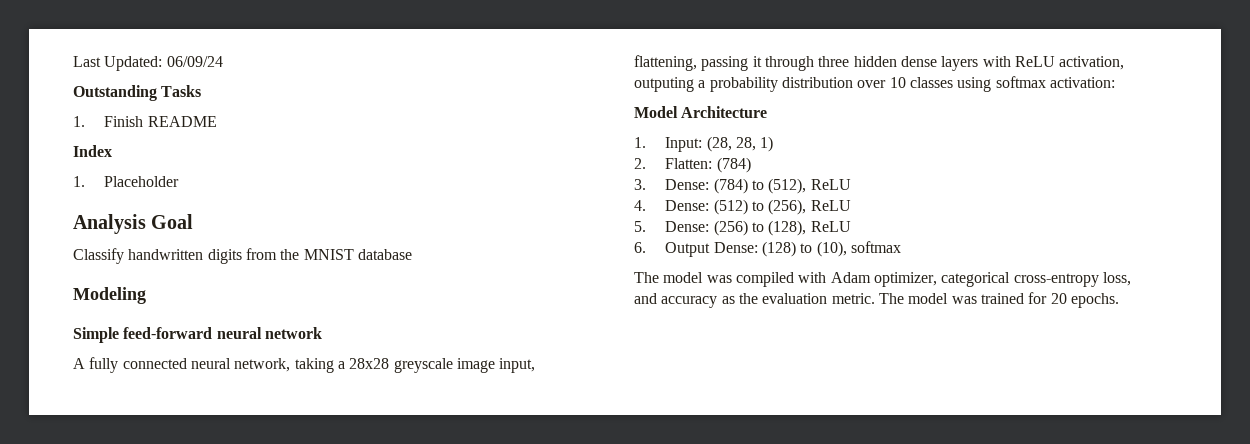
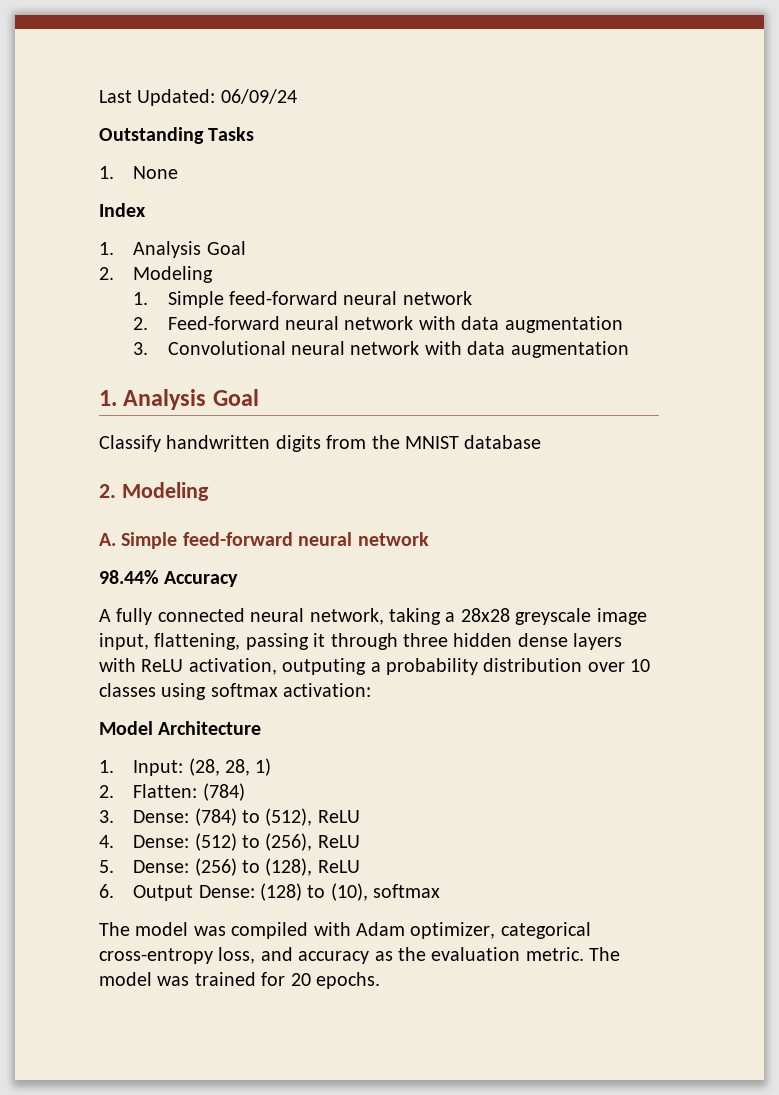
- 1. Finish README
+ 1. None
  Index
- 1. Placeholder
- Analysis Goal
+ 1. Analysis Goal
+ 2. Modeling
+ 1. Simple feed-forward neural network
+ 2. Feed-forward neural network with data augmentation
+ 3. Convolutional neural network with data augmentation
+ 1. Analysis Goal
  Classify handwritten digits from the MNIST database
- Modeling
- Simple feed-forward neural network
+ 2. Modeling
+ A. Simple feed-forward neural network
+ 98.44% Accuracy

